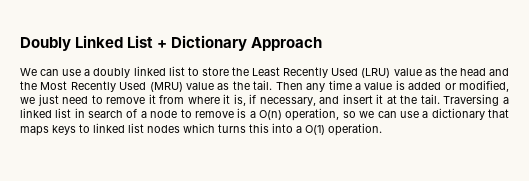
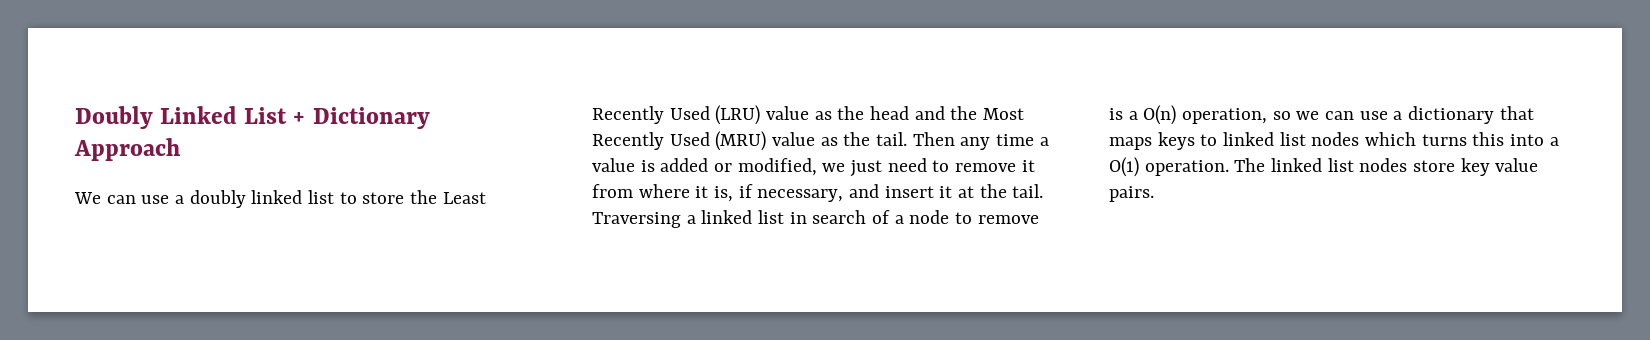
+ The linked list nodes store key value pairs.

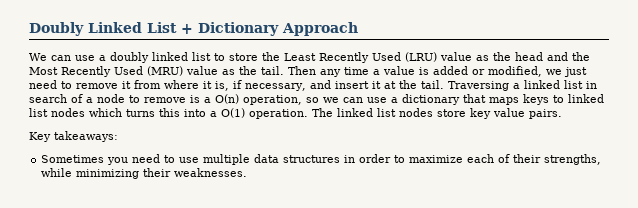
+ Key takeaways:
+ Sometimes you need to use multiple data structures in order to maximize each of their strengths, while minimizing their weaknesses.

